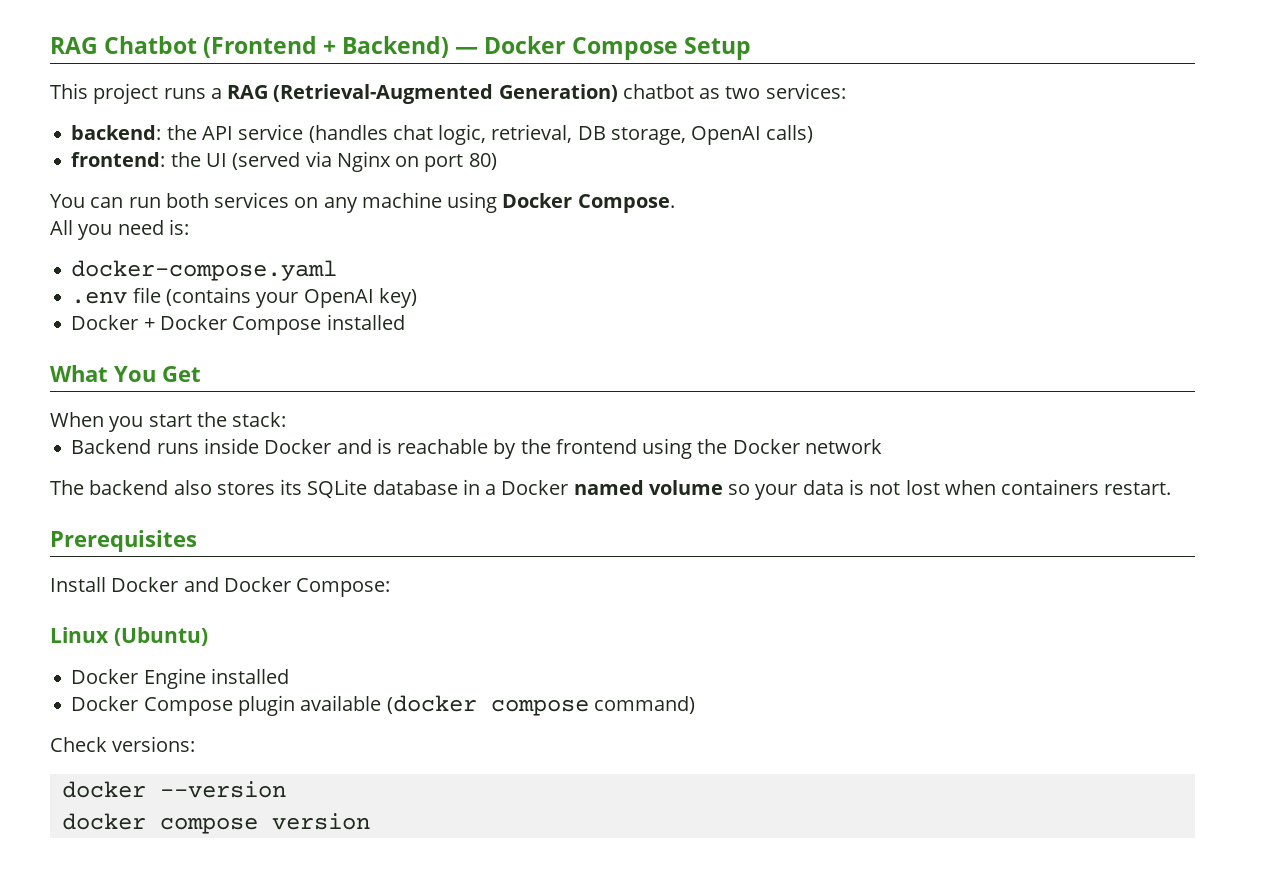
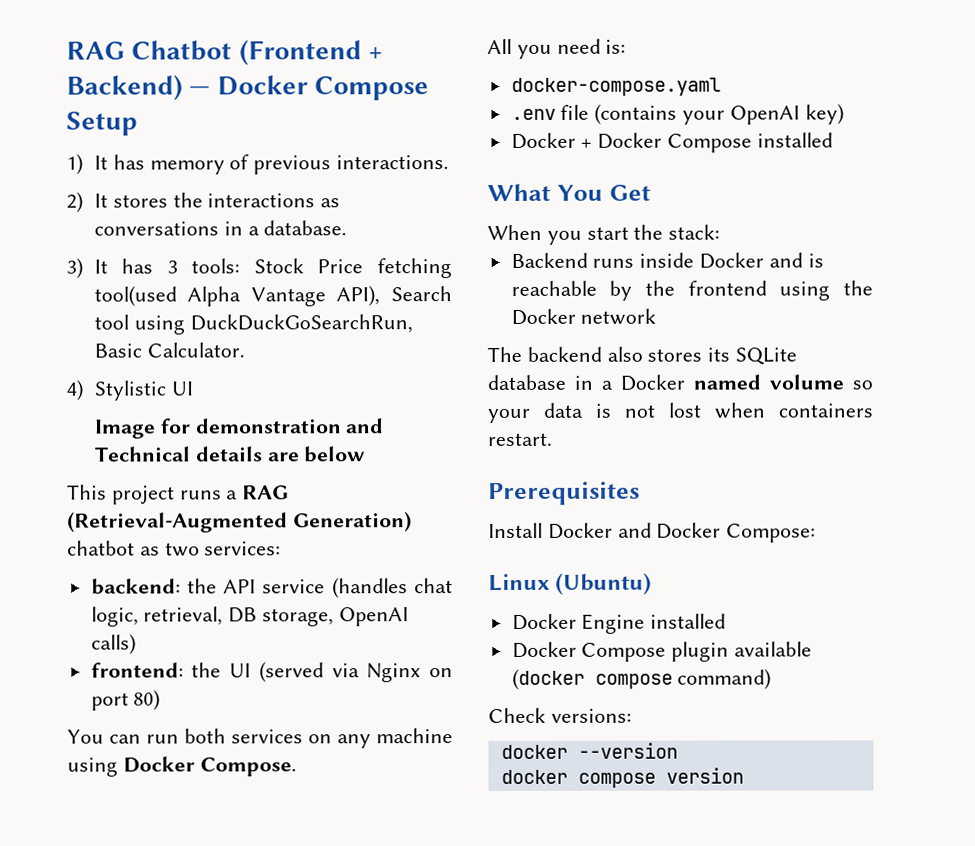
+ 1) It has memory of previous interactions.
+ 2) It stores the interactions as conversations in a database.
+ 3) It has 3 tools: Stock Price fetching tool(used Alpha Vantage API), Search tool using DuckDuckGoSearchRun, Basic Calculator.
+ 4) Stylistic UI
+ Image for demonstration and Technical details are below

